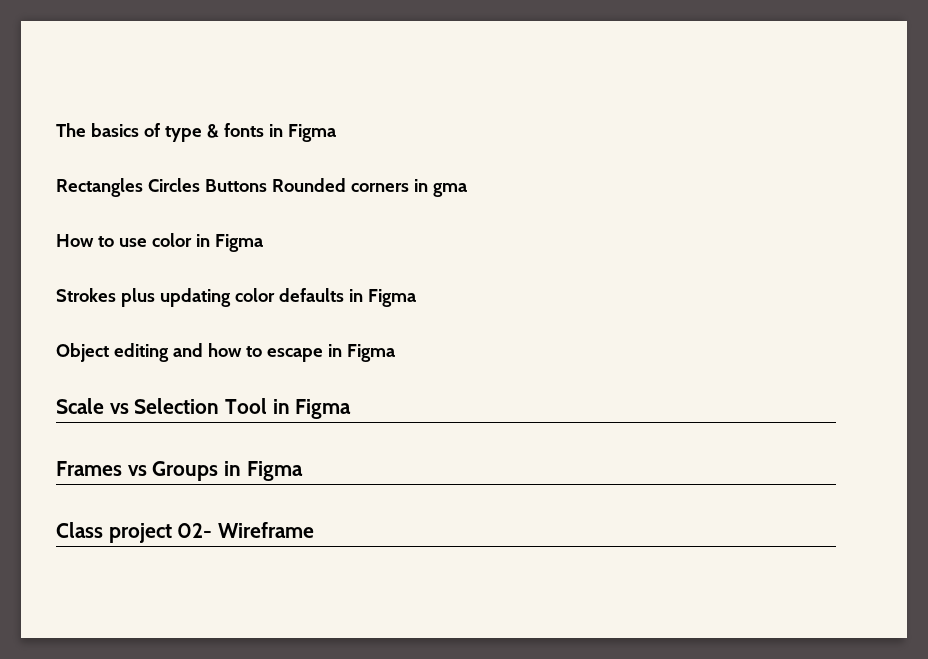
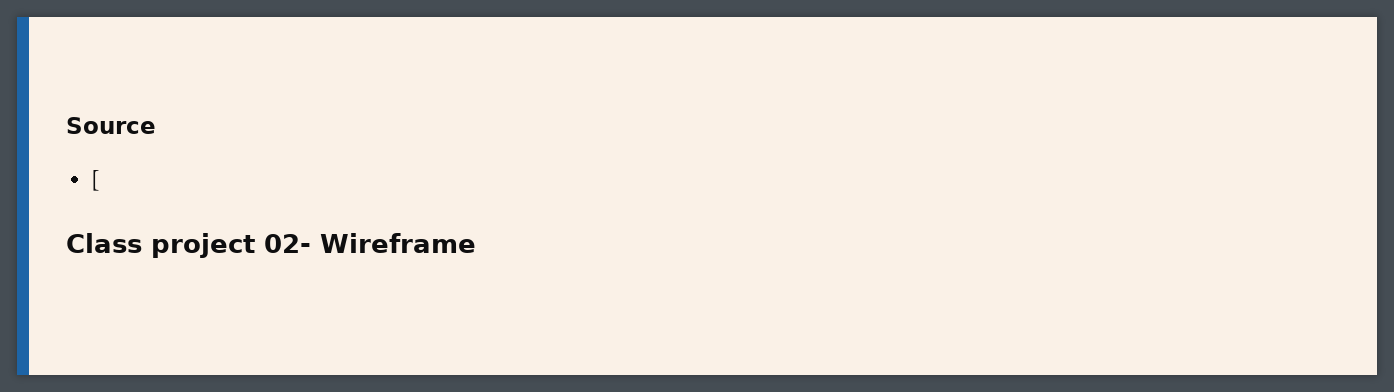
- The basics of type & fonts in Figma
- Rectangles Circles Buttons Rounded corners in gma
- How to use color in Figma
- Strokes plus updating color defaults in Figma
- Object editing and how to escape in Figma
- Scale vs Selection Tool in Figma
- Frames vs Groups in Figma
+ Source
+ [

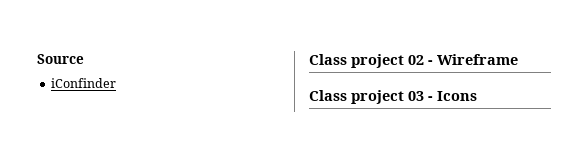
- [
- Class project 02- Wireframe
+ iConfinder
+ Class project 02 - Wireframe
+ Class project 03 - Icons

